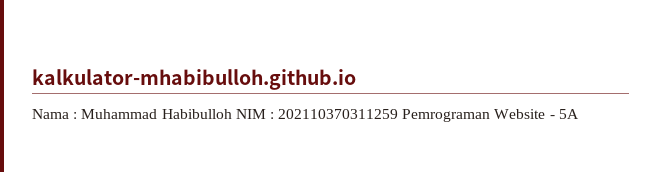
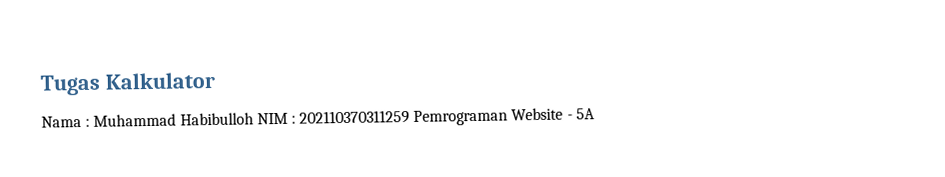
- kalkulator-mhabibulloh.github.io
+ Tugas Kalkulator

